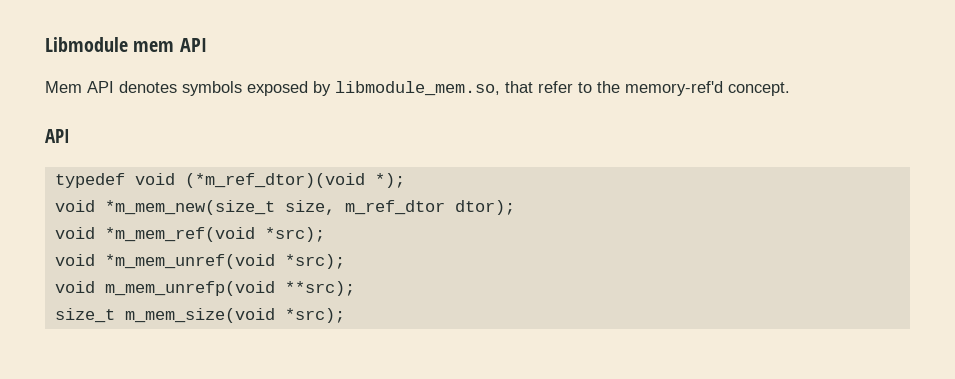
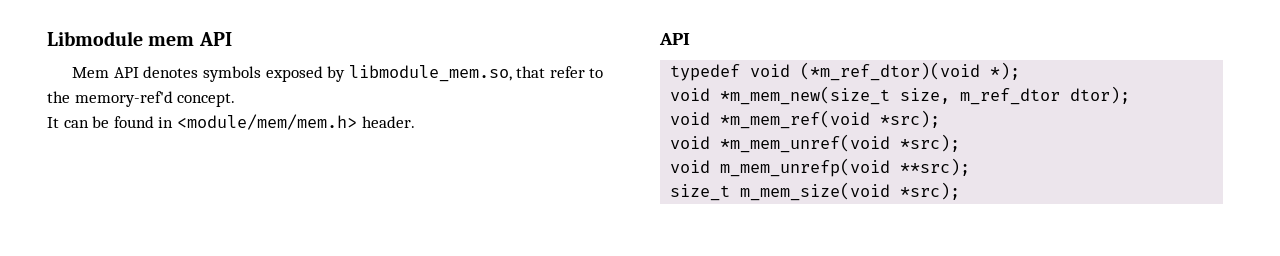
+ It can be found in <module/mem/mem.h> header.

